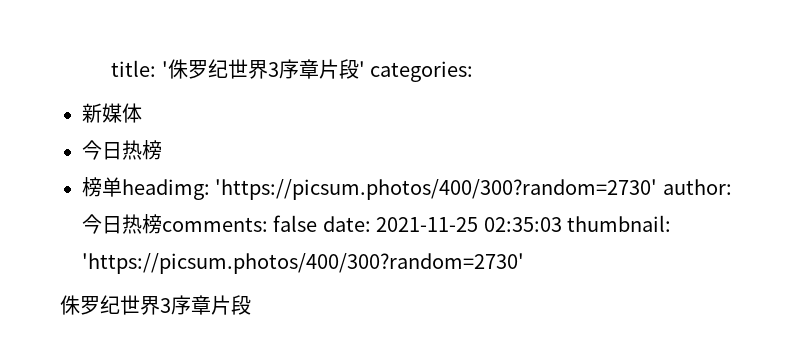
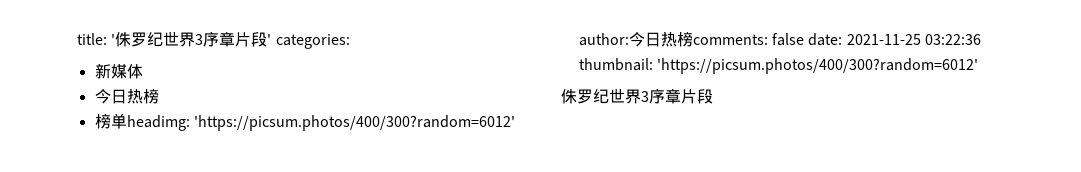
- 榜单headimg: 'https://picsum.photos/400/300?random=2730' author:今日热榜comments: false date: 2021-11-25 02:35:03 thumbnail: 'https://picsum.photos/400/300?random=2730'
+ 榜单headimg: 'https://picsum.photos/400/300?random=6012' author:今日热榜comments: false date: 2021-11-25 03:22:36 thumbnail: 'https://picsum.photos/400/300?random=6012'

